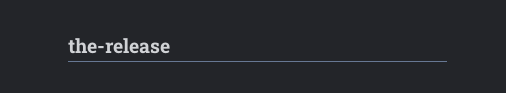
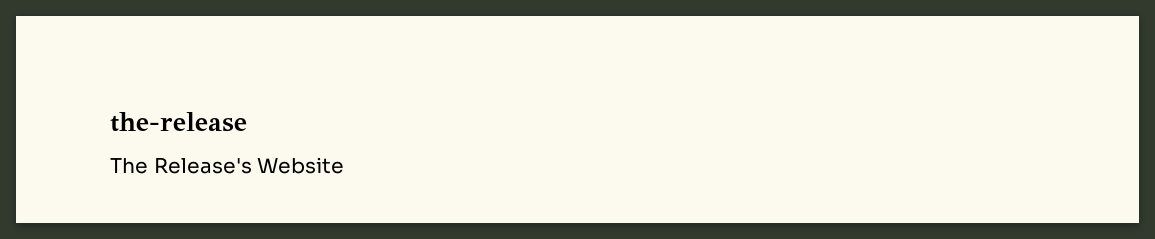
+ The Release's Website

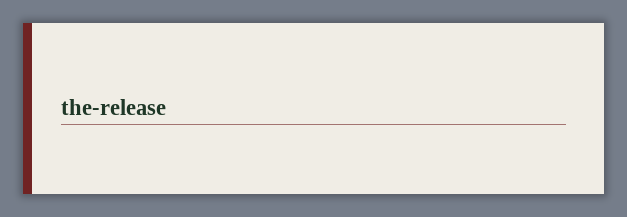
- The Release's Website

